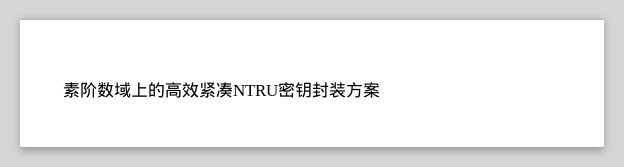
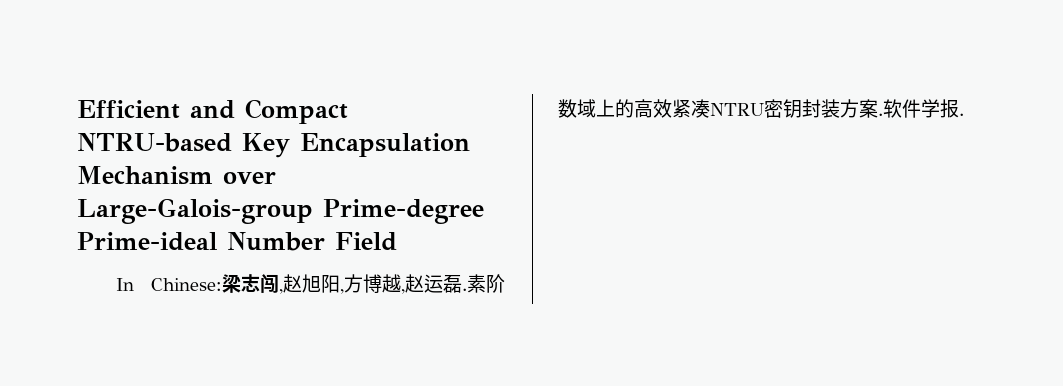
+ Efficient and Compact NTRU-based Key Encapsulation Mechanism over Large-Galois-group Prime-degree Prime-ideal Number Field
+ In Chinese:梁志闯,赵旭阳,方博越,赵运磊.
- 素阶数域上的高效紧凑NTRU密钥封装方案
+ 素阶数域上的高效紧凑NTRU密钥封装方案.软件学报.

